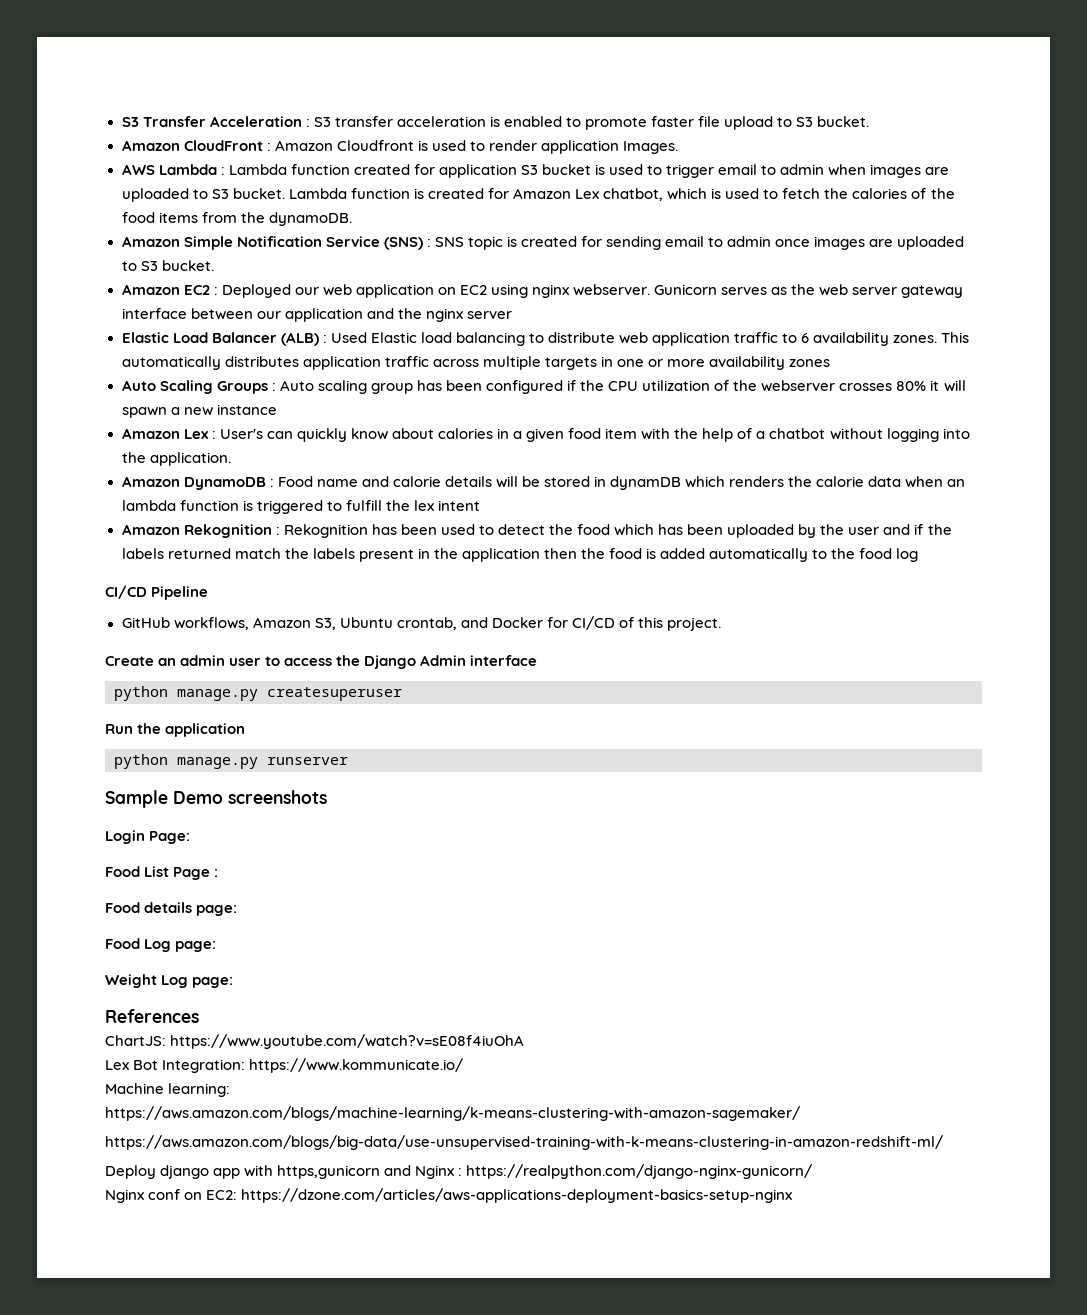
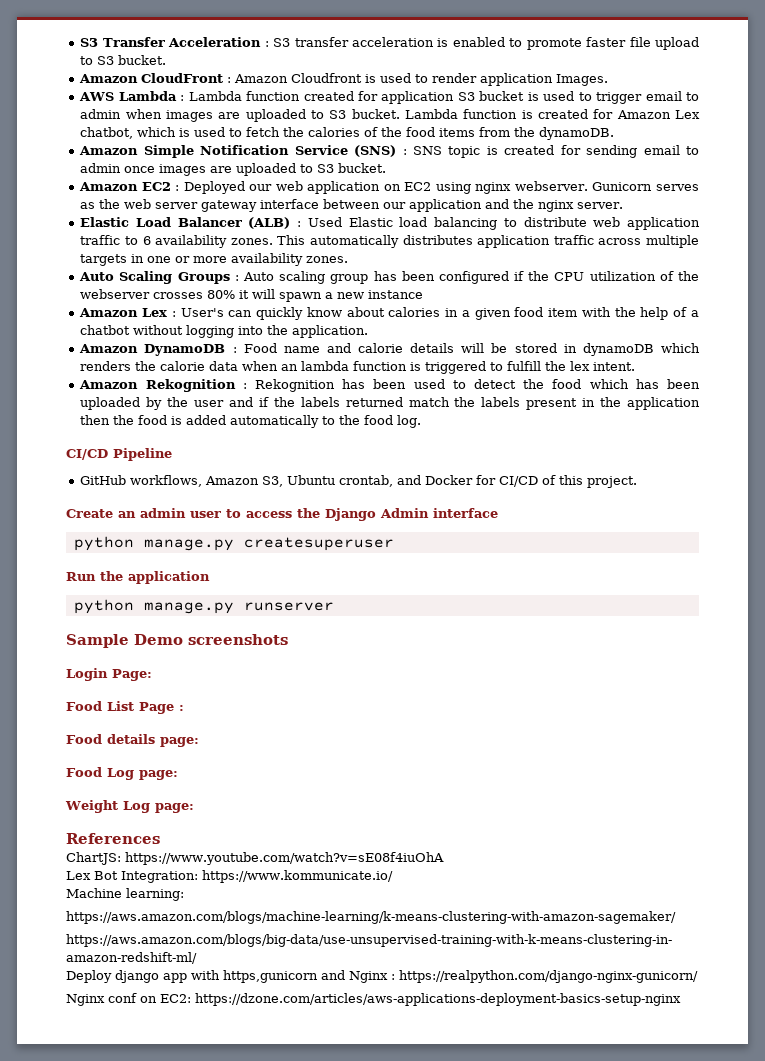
- Gunicorn serves as the web server gateway interface between our application and the nginx server
+ Gunicorn serves as the web server gateway interface between our application and the nginx server.
- This automatically distributes application traffic across multiple targets in one or more availability zones
+ This automatically distributes application traffic across multiple targets in one or more availability zones.
- Amazon DynamoDB : Food name and calorie details will be stored in dynamDB which renders the calorie data when an lambda function is triggered to fulfill the lex intent
+ Amazon DynamoDB : Food name and calorie details will be stored in dynamoDB which renders the calorie data when an lambda function is triggered to fulfill the lex intent.
- Amazon Rekognition : Rekognition has been used to detect the food which has been uploaded by the user and if the labels returned match the labels present in the application then the food is added automatically to the food log
+ Amazon Rekognition : Rekognition has been used to detect the food which has been uploaded by the user and if the labels returned match the labels present in the application then the food is added automatically to the food log.

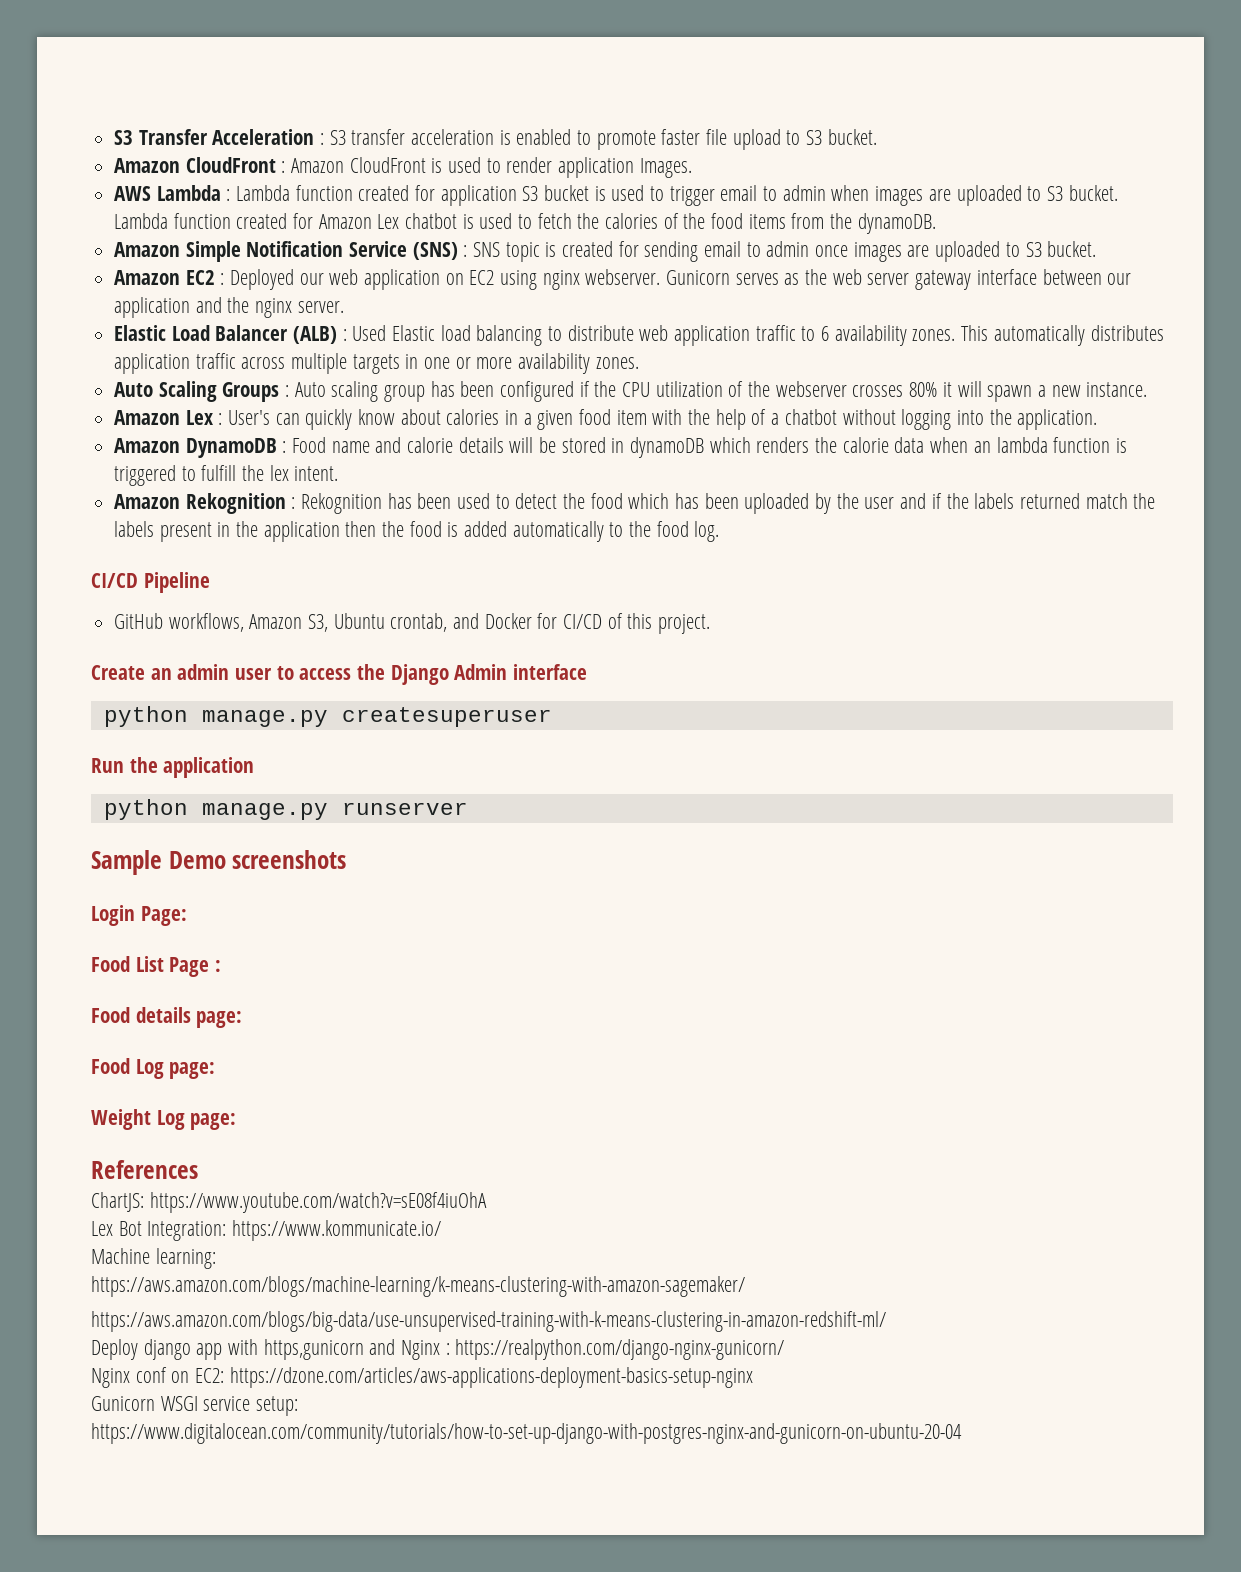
- Amazon CloudFront : Amazon Cloudfront is used to render application Images.
+ Amazon CloudFront : Amazon CloudFront is used to render application Images.
- Lambda function is created for Amazon Lex chatbot, which is used to fetch the calories of the food items from the dynamoDB.
+ Lambda function created for Amazon Lex chatbot is used to fetch the calories of the food items from the dynamoDB.
- Auto Scaling Groups : Auto scaling group has been configured if the CPU utilization of the webserver crosses 80% it will spawn a new instance
+ Auto Scaling Groups : Auto scaling group has been configured if the CPU utilization of the webserver crosses 80% it will spawn a new instance.
+ Gunicorn WSGI service setup: https://www.digitalocean.com/community/tutorials/how-to-set-up-django-with-postgres-nginx-and-gunicorn-on-ubuntu-20-04

